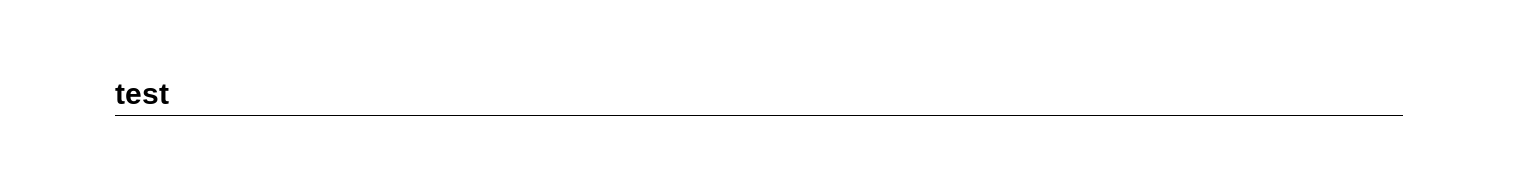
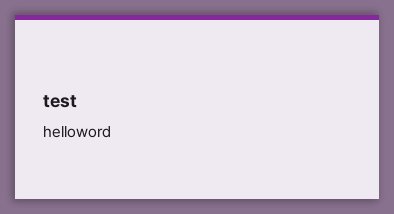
+ helloword

